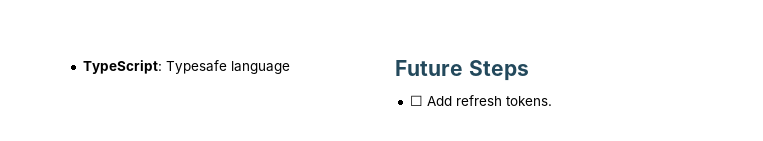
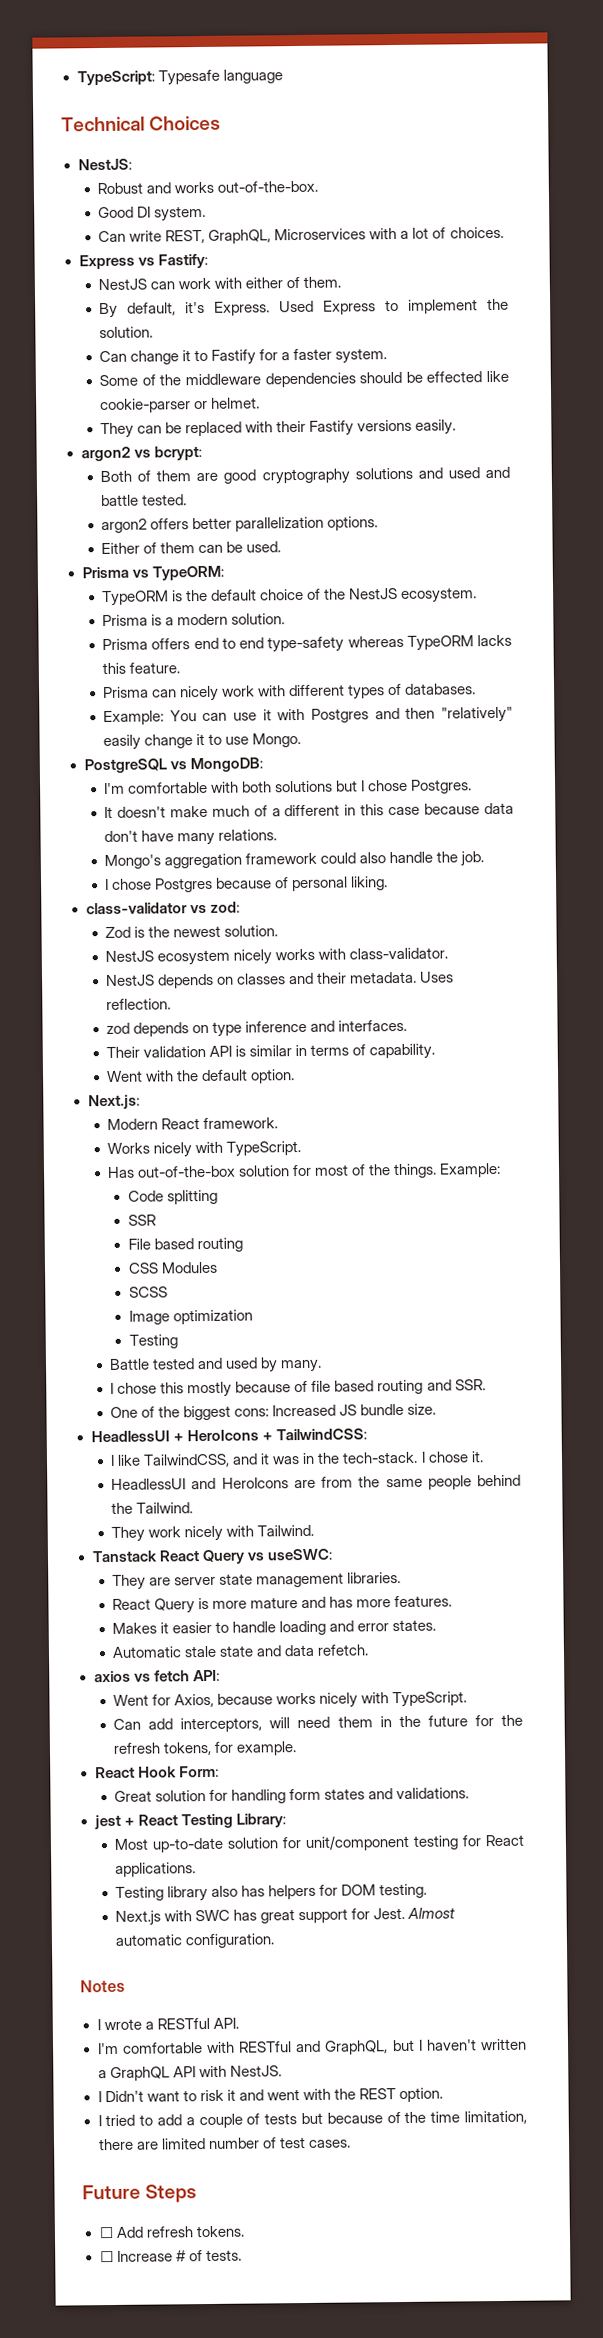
+ Technical Choices
+ NestJS:
+ Robust and works out-of-the-box.
+ Good DI system.
+ Can write REST, GraphQL, Microservices with a lot of choices.
+ Express vs Fastify:
+ NestJS can work with either of them.
+ By default, it's Express. Used Express to implement the solution.
+ Can change it to Fastify for a faster system.
+ Some of the middleware dependencies should be effected like cookie-parser or helmet.
+ They can be replaced with their Fastify versions easily.
+ argon2 vs bcrypt:
+ Both of them are good cryptography solutions and used and battle tested.
+ argon2 offers better parallelization options.
+ Either of them can be used.
+ Prisma vs TypeORM:
+ TypeORM is the default choice of the NestJS ecosystem.
+ Prisma is a modern solution.
+ Prisma offers end to end type-safety whereas TypeORM lacks this feature.
+ Prisma can nicely work with different types of databases.
+ Example: You can use it with Postgres and then "relatively" easily change it to use Mongo.
+ PostgreSQL vs MongoDB:
+ I'm comfortable with both solutions but I chose Postgres.
+ It doesn't make much of a different in this case because data don't have many relations.
+ Mongo's aggregation framework could also handle the job.
+ I chose Postgres because of personal liking.
+ class-validator vs zod:
+ Zod is the newest solution.
+ NestJS ecosystem nicely works with class-validator.
+ NestJS depends on classes and their metadata. Uses reflection.
+ zod depends on type inference and interfaces.
+ Their validation API is similar in terms of capability.
+ Went with the default option.
+ Next.js:
+ Modern React framework.
+ Works nicely with TypeScript.
+ Has out-of-the-box solution for most of the things. Example:
+ Code splitting
+ SSR
+ File based routing
+ CSS Modules
+ SCSS
+ Image optimization
+ Testing
+ Battle tested and used by many.
+ I chose this mostly because of file based routing and SSR.
+ One of the biggest cons: Increased JS bundle size.
+ HeadlessUI + HeroIcons + TailwindCSS:
+ I like TailwindCSS, and it was in the tech-stack. I chose it.
+ HeadlessUI and HeroIcons are from the same people behind the Tailwind.
+ They work nicely with Tailwind.
+ Tanstack React Query vs useSWC:
+ They are server state management libraries.
+ React Query is more mature and has more features.
+ Makes it easier to handle loading and error states.
+ Automatic stale state and data refetch.
+ axios vs fetch API:
+ Went for Axios, because works nicely with TypeScript.
+ Can add interceptors, will need them in the future for the refresh tokens, for example.
+ React Hook Form:
+ Great solution for handling form states and validations.
+ jest + React Testing Library:
+ Most up-to-date solution for unit/component testing for React applications.
+ Testing library also has helpers for DOM testing.
+ Next.js with SWC has great support for Jest. Almost automatic configuration.
+ Notes
+ I wrote a RESTful API.
+ I'm comfortable with RESTful and GraphQL, but I haven't written a GraphQL API with NestJS.
+ I Didn't want to risk it and went with the REST option.
+ I tried to add a couple of tests but because of the time limitation, there are limited number of test cases.
+ ☐ Increase # of tests.

